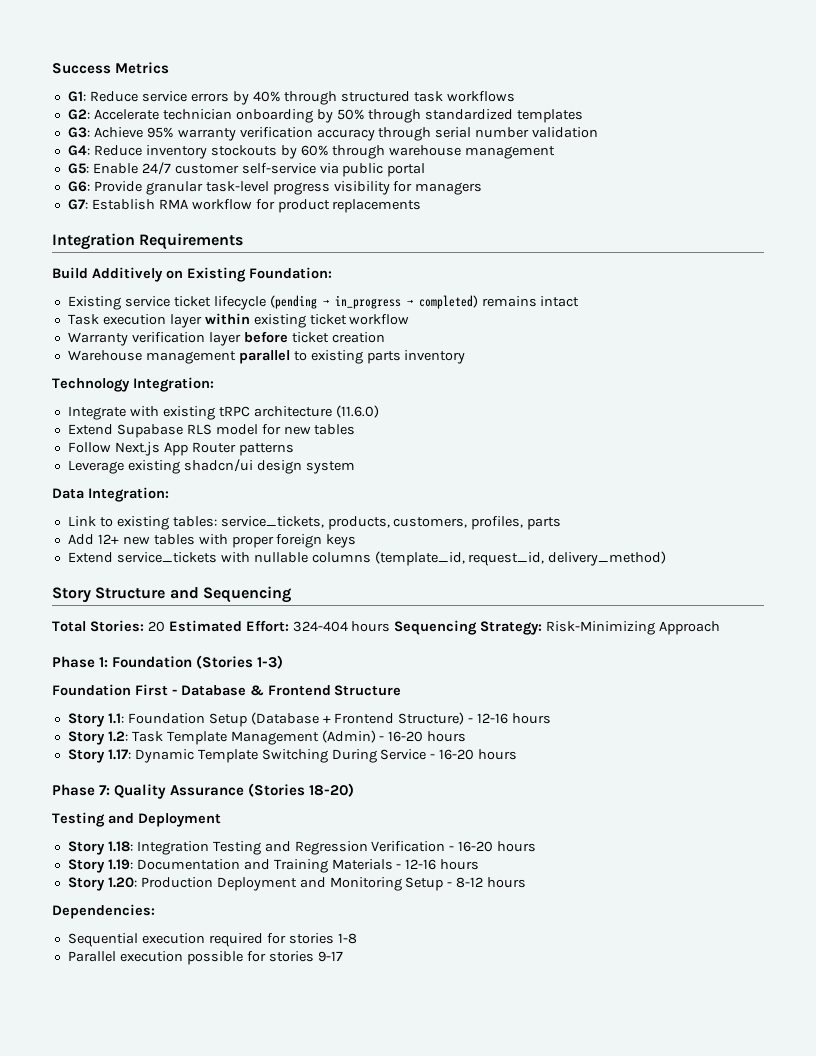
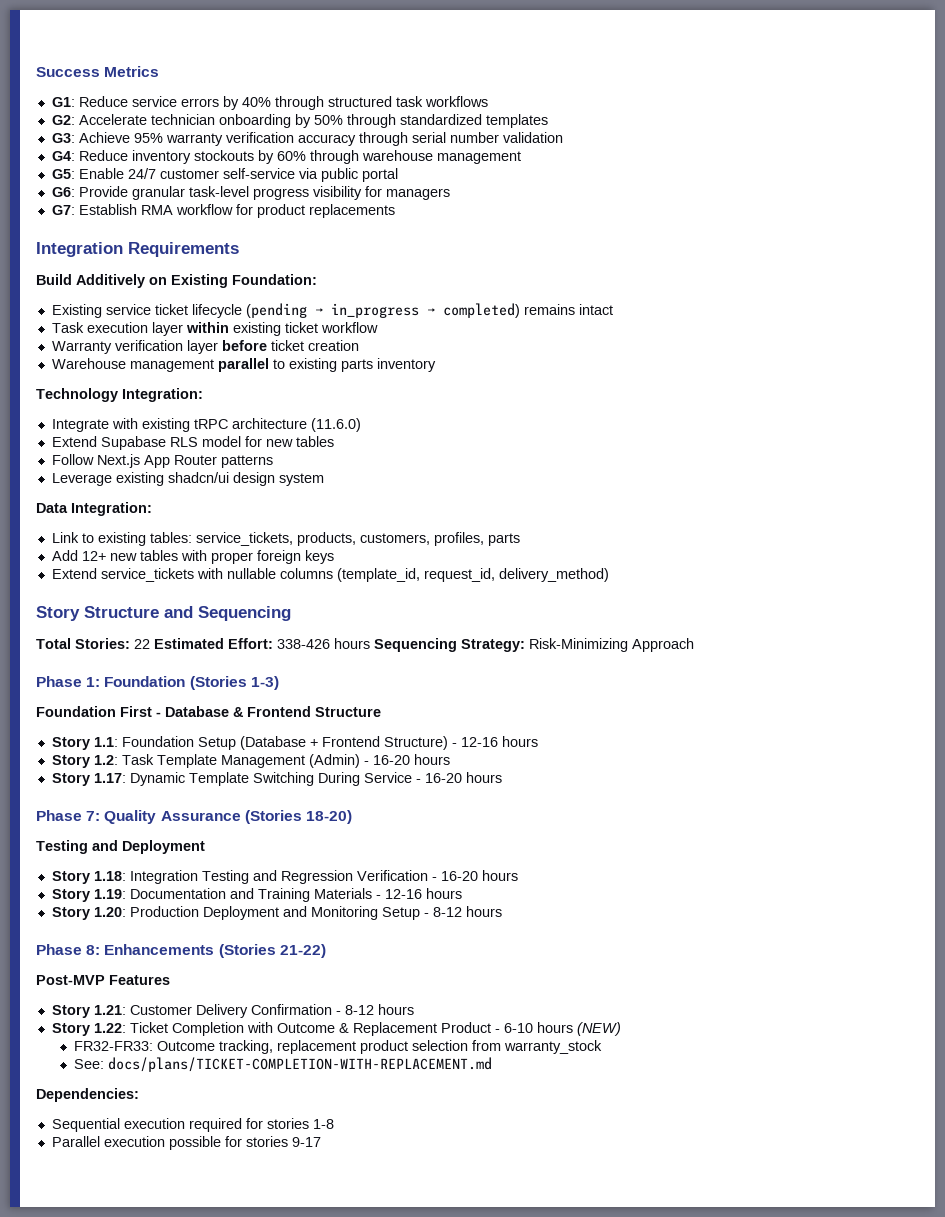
- Total Stories: 20 Estimated Effort: 324-404 hours Sequencing Strategy: Risk-Minimizing Approach
+ Total Stories: 22 Estimated Effort: 338-426 hours Sequencing Strategy: Risk-Minimizing Approach
+ Phase 8: Enhancements (Stories 21-22)
+ Post-MVP Features
+ Story 1.21: Customer Delivery Confirmation - 8-12 hours
+ Story 1.22: Ticket Completion with Outcome & Replacement Product - 6-10 hours (NEW)
+ FR32-FR33: Outcome tracking, replacement product selection from warranty_stock
+ See: docs/plans/TICKET-COMPLETION-WITH-REPLACEMENT.md

